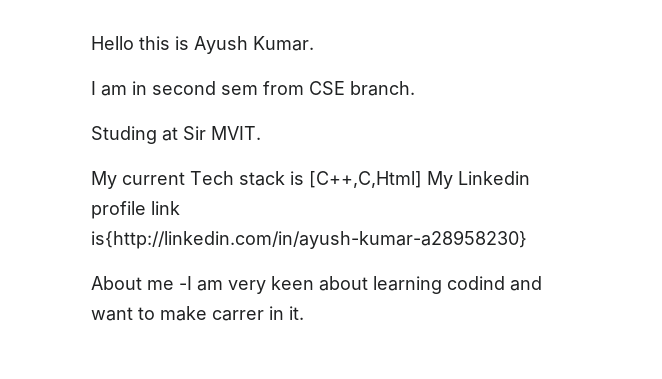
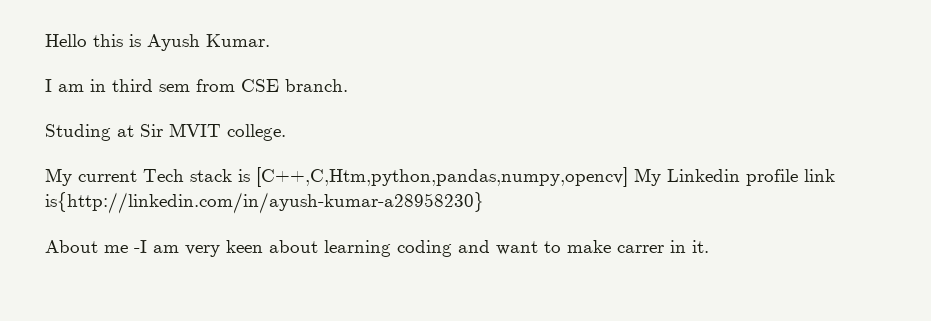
- I am in second sem from CSE branch.
+ I am in third sem from CSE branch.
- Studing at Sir MVIT.
+ Studing at Sir MVIT college.
- My current Tech stack is [C++,C,Html] My Linkedin profile link is{http://linkedin.com/in/ayush-kumar-a28958230}
+ My current Tech stack is [C++,C,Htm,python,pandas,numpy,opencv] My Linkedin profile link is{http://linkedin.com/in/ayush-kumar-a28958230}
- About me -I am very keen about learning codind and want to make carrer in it.
+ About me -I am very keen about learning coding and want to make carrer in it.

